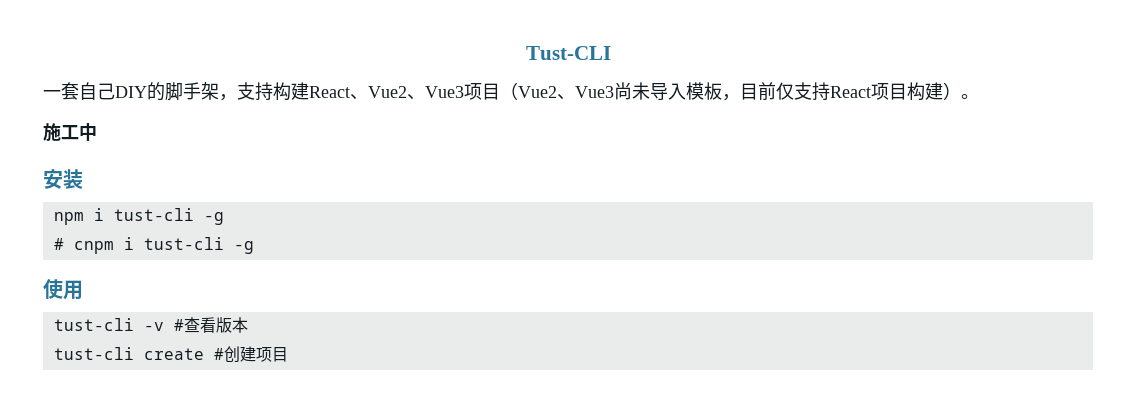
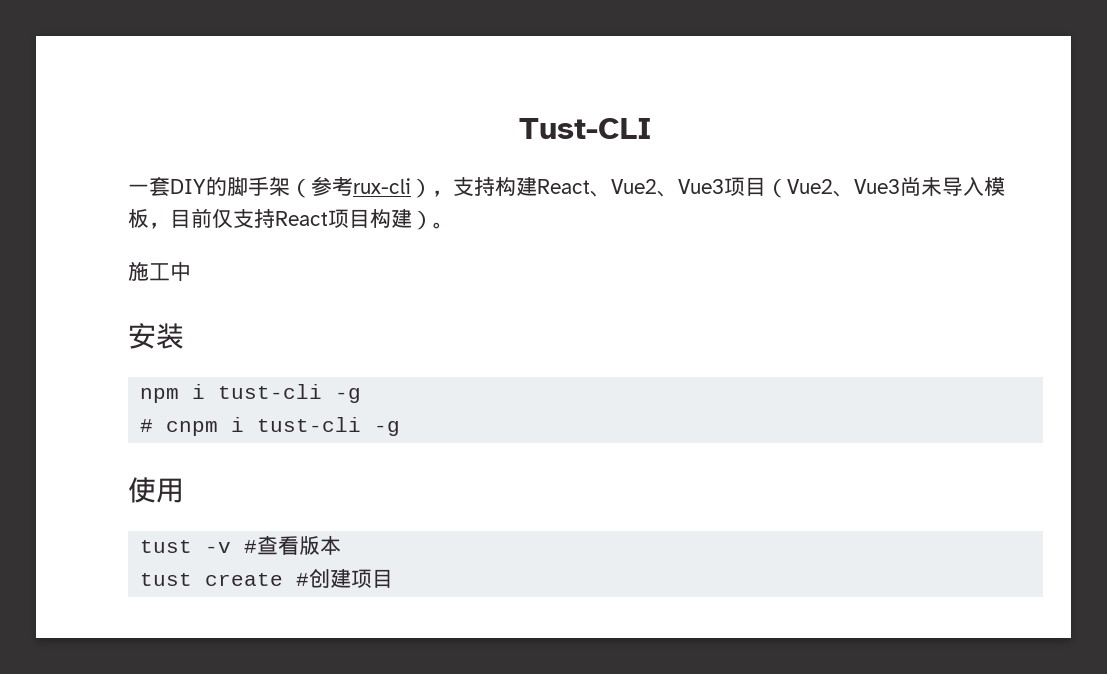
- 一套自己DIY的脚手架，支持构建React、Vue2、Vue3项目（Vue2、Vue3尚未导入模板，目前仅支持React项目构建）。
+ 一套DIY的脚手架（参考rux-cli），支持构建React、Vue2、Vue3项目（Vue2、Vue3尚未导入模板，目前仅支持React项目构建）。
- tust-cli -v #查看版本
+ tust -v #查看版本
- tust-cli create #创建项目
+ tust create #创建项目

